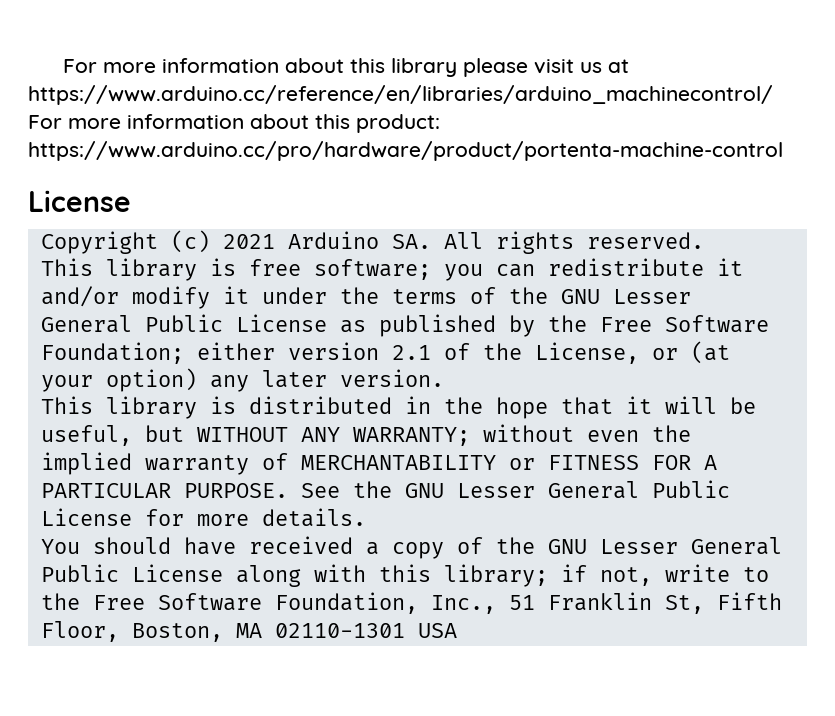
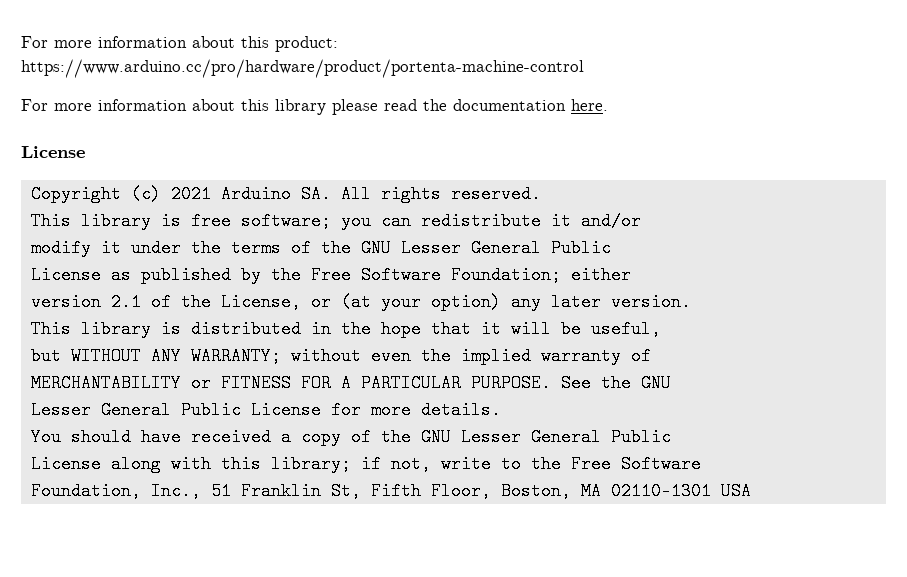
- For more information about this library please visit us at https://www.arduino.cc/reference/en/libraries/arduino_machinecontrol/ For more information about this product: https://www.arduino.cc/pro/hardware/product/portenta-machine-control
+ For more information about this product: https://www.arduino.cc/pro/hardware/product/portenta-machine-control
+ For more information about this library please read the documentation here.
- This library is free software; you can redistribute it and/or modify it under the terms of the GNU Lesser General Public License as published by the Free Software Foundation; either version 2.1 of the License, or (at your option) any later version.
+ This library is free software; you can redistribute it and/or
+ modify it under the terms of the GNU Lesser General Public
+ License as published by the Free Software Foundation; either
+ version 2.1 of the License, or (at your option) any later version.
- This library is distributed in the hope that it will be useful, but WITHOUT ANY WARRANTY; without even the implied warranty of MERCHANTABILITY or FITNESS FOR A PARTICULAR PURPOSE.
+ This library is distributed in the hope that it will be useful,
+ but WITHOUT ANY WARRANTY; without even the implied warranty of
+ MERCHANTABILITY or FITNESS FOR A PARTICULAR PURPOSE.
- See the GNU Lesser General Public License for more details.
+ See the GNU
+ Lesser General Public License for more details.
- You should have received a copy of the GNU Lesser General Public License along with this library; if not, write to the Free Software Foundation, Inc., 51 Franklin St, Fifth Floor, Boston, MA 02110-1301 USA
+ You should have received a copy of the GNU Lesser General Public
+ License along with this library; if not, write to the Free Software
+ Foundation, Inc., 51 Franklin St, Fifth Floor, Boston, MA 02110-1301 USA

